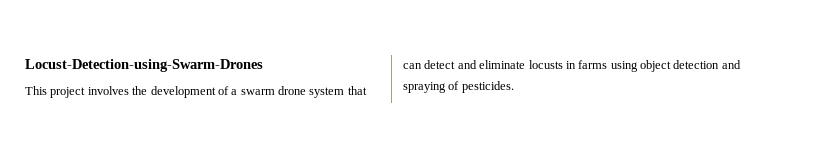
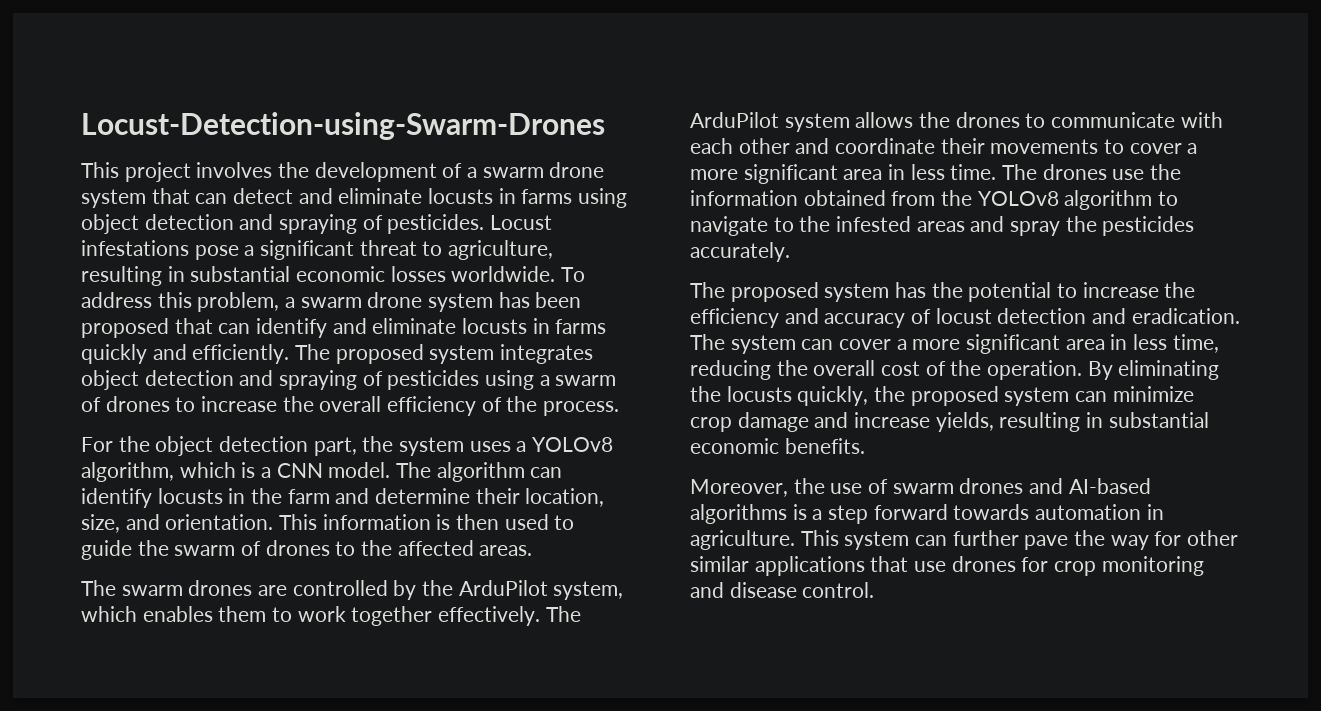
+ Locust infestations pose a significant threat to agriculture, resulting in substantial economic losses worldwide. To address this problem, a swarm drone system has been proposed that can identify and eliminate locusts in farms quickly and efficiently. The proposed system integrates object detection and spraying of pesticides using a swarm of drones to increase the overall efficiency of the process.
+ For the object detection part, the system uses a YOLOv8 algorithm, which is a CNN model. The algorithm can identify locusts in the farm and determine their location, size, and orientation. This information is then used to guide the swarm of drones to the affected areas.
+ The swarm drones are controlled by the ArduPilot system, which enables them to work together effectively. The ArduPilot system allows the drones to communicate with each other and coordinate their movements to cover a more significant area in less time. The drones use the information obtained from the YOLOv8 algorithm to navigate to the infested areas and spray the pesticides accurately.
+ The proposed system has the potential to increase the efficiency and accuracy of locust detection and eradication. The system can cover a more significant area in less time, reducing the overall cost of the operation. By eliminating the locusts quickly, the proposed system can minimize crop damage and increase yields, resulting in substantial economic benefits.
+ Moreover, the use of swarm drones and AI-based algorithms is a step forward towards automation in agriculture. This system can further pave the way for other similar applications that use drones for crop monitoring and disease control.

